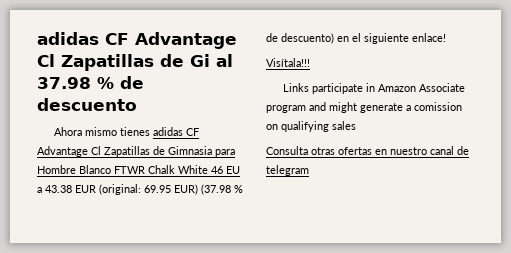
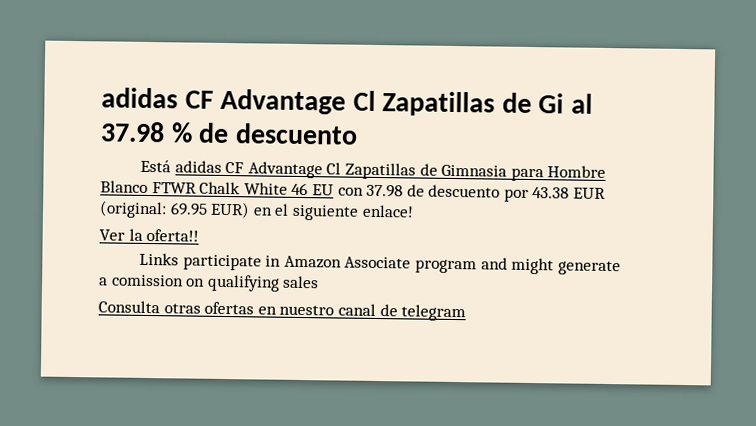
- Ahora mismo tienes adidas CF Advantage Cl Zapatillas de Gimnasia para Hombre Blanco FTWR Chalk White 46 EU a 43.38 EUR (original: 69.95 EUR) (37.98 % de descuento) en el siguiente enlace!
+ Está adidas CF Advantage Cl Zapatillas de Gimnasia para Hombre Blanco FTWR Chalk White 46 EU con 37.98 de descuento por 43.38 EUR (original: 69.95 EUR) en el siguiente enlace!
- Visítala!!!
+ Ver la oferta!!

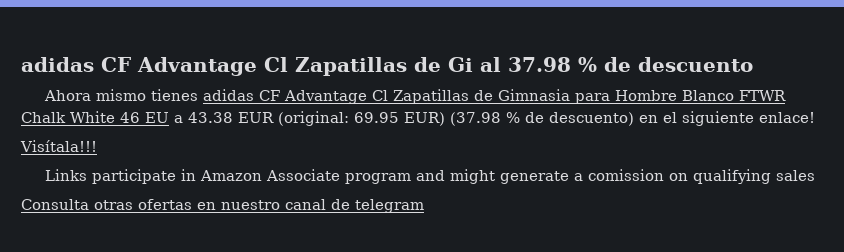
- Está adidas CF Advantage Cl Zapatillas de Gimnasia para Hombre Blanco FTWR Chalk White 46 EU con 37.98 de descuento por 43.38 EUR (original: 69.95 EUR) en el siguiente enlace!
+ Ahora mismo tienes adidas CF Advantage Cl Zapatillas de Gimnasia para Hombre Blanco FTWR Chalk White 46 EU a 43.38 EUR (original: 69.95 EUR) (37.98 % de descuento) en el siguiente enlace!
- Ver la oferta!!
+ Visítala!!!

